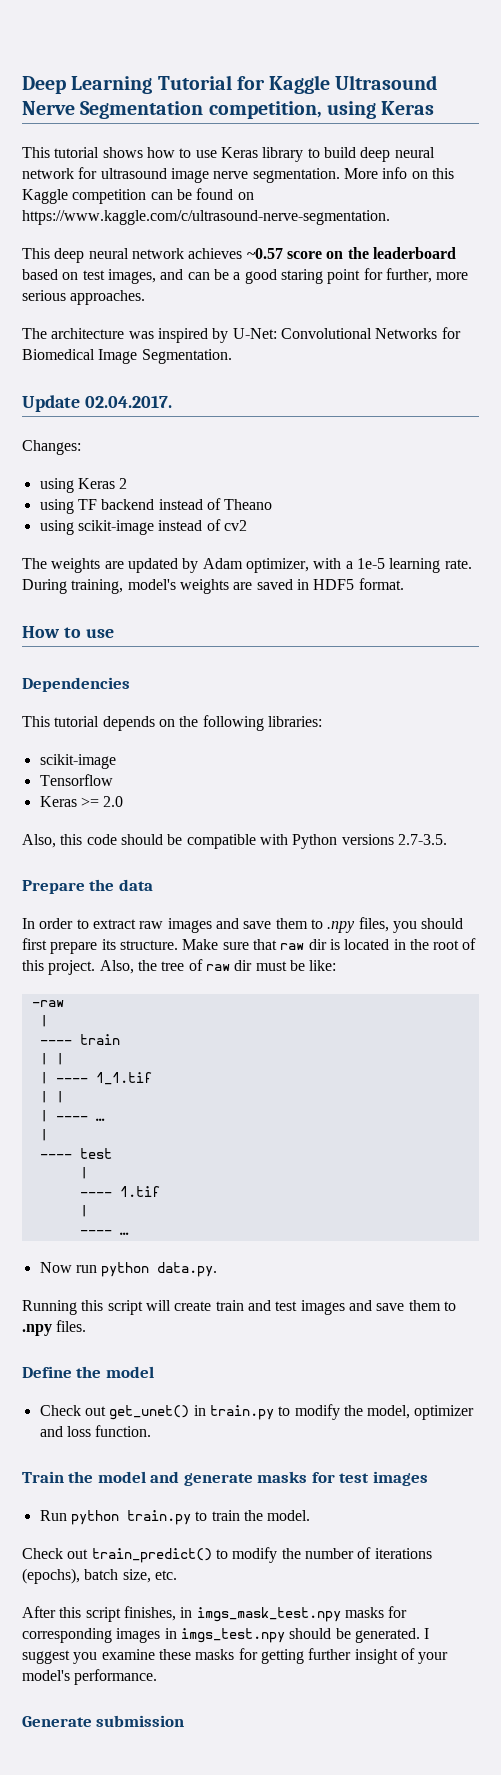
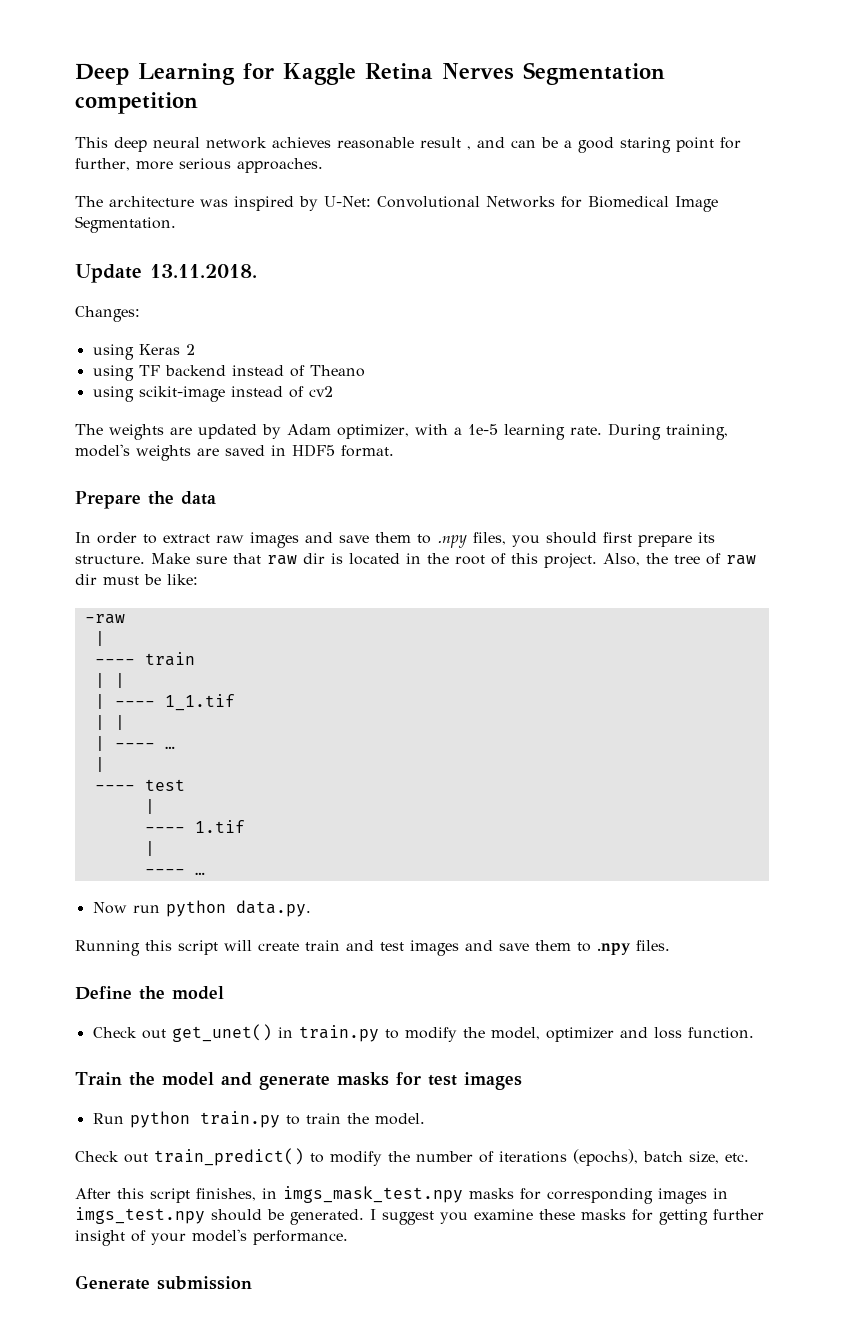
- Deep Learning Tutorial for Kaggle Ultrasound Nerve Segmentation competition, using Keras
- This tutorial shows how to use Keras library to build deep neural network for ultrasound image nerve segmentation. More info on this Kaggle competition can be found on https://www.kaggle.com/c/ultrasound-nerve-segmentation.
+ Deep Learning for Kaggle Retina Nerves Segmentation competition
- This deep neural network achieves ~0.57 score on the leaderboard based on test images, and can be a good staring point for further, more serious approaches.
+ This deep neural network achieves reasonable result , and can be a good staring point for further, more serious approaches.
- Update 02.04.2017.
+ Update 13.11.2018.
- How to use
- Dependencies
- This tutorial depends on the following libraries:
- scikit-image
- Tensorflow
- Keras >= 2.0
- Also, this code should be compatible with Python versions 2.7-3.5.

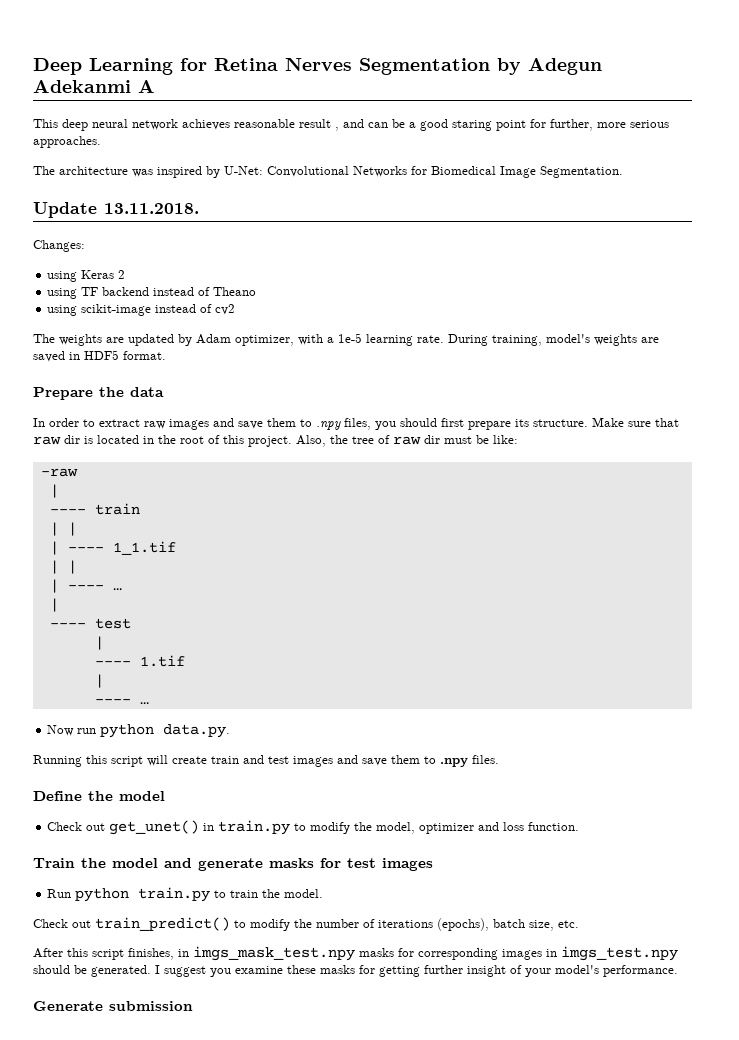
- Deep Learning for Kaggle Retina Nerves Segmentation competition
+ Deep Learning for Retina Nerves Segmentation by Adegun Adekanmi A

